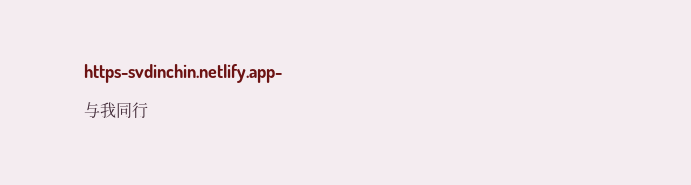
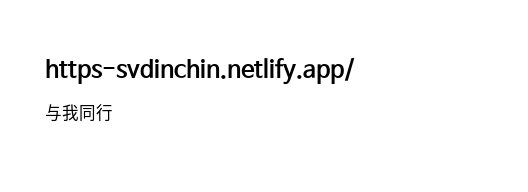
- https-svdinchin.netlify.app-
+ https-svdinchin.netlify.app/

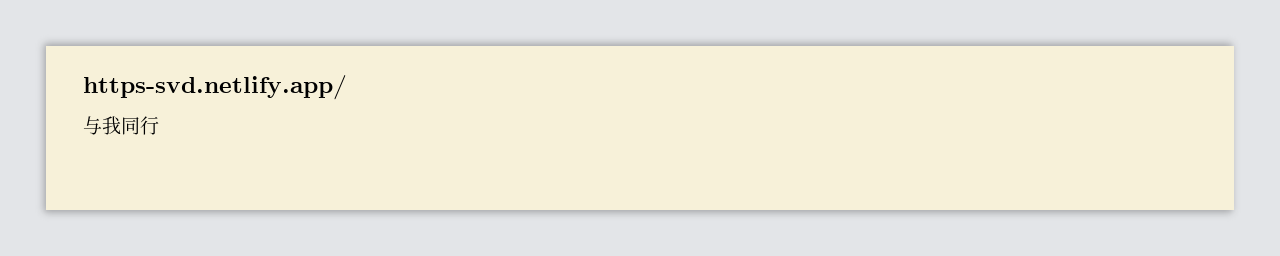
- https-svdinchin.netlify.app/
+ https-svd.netlify.app/

